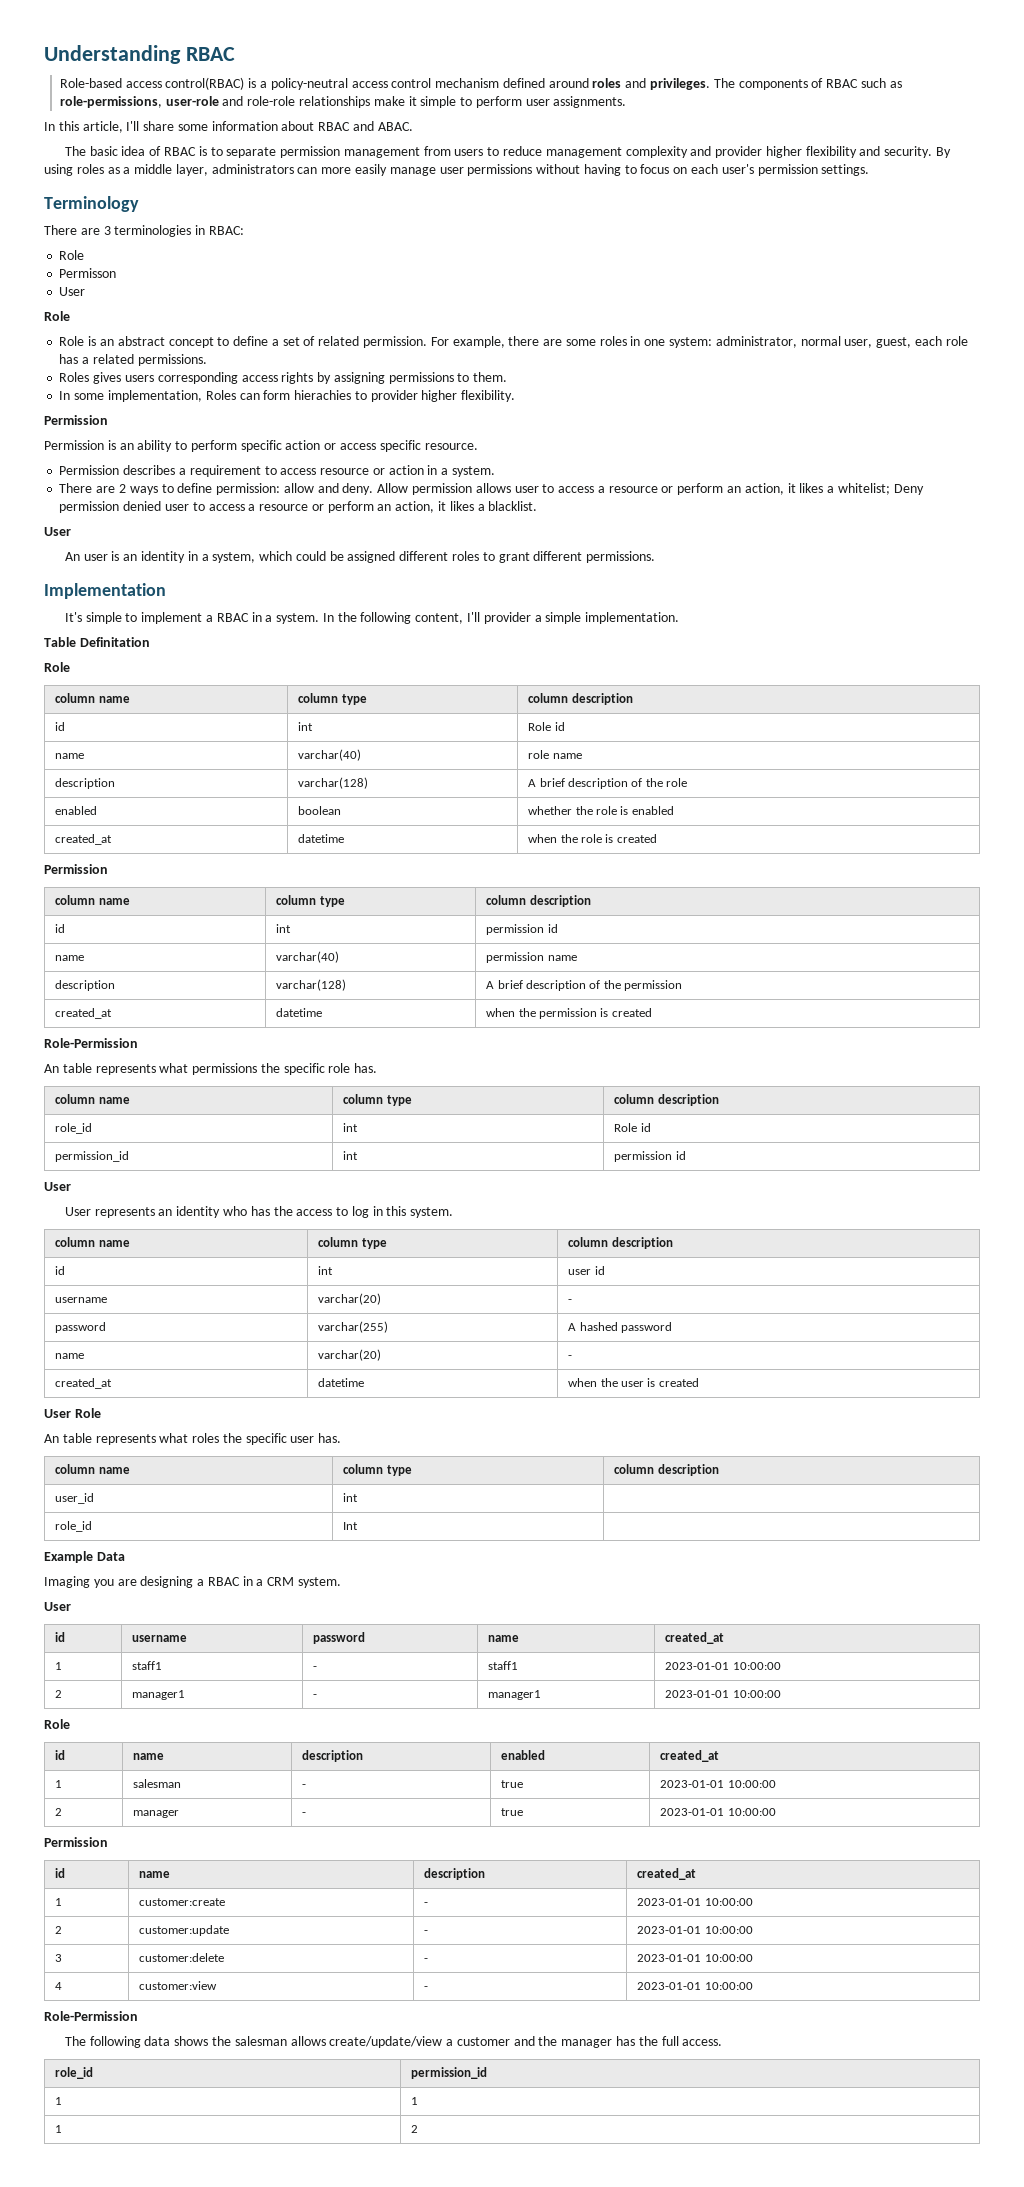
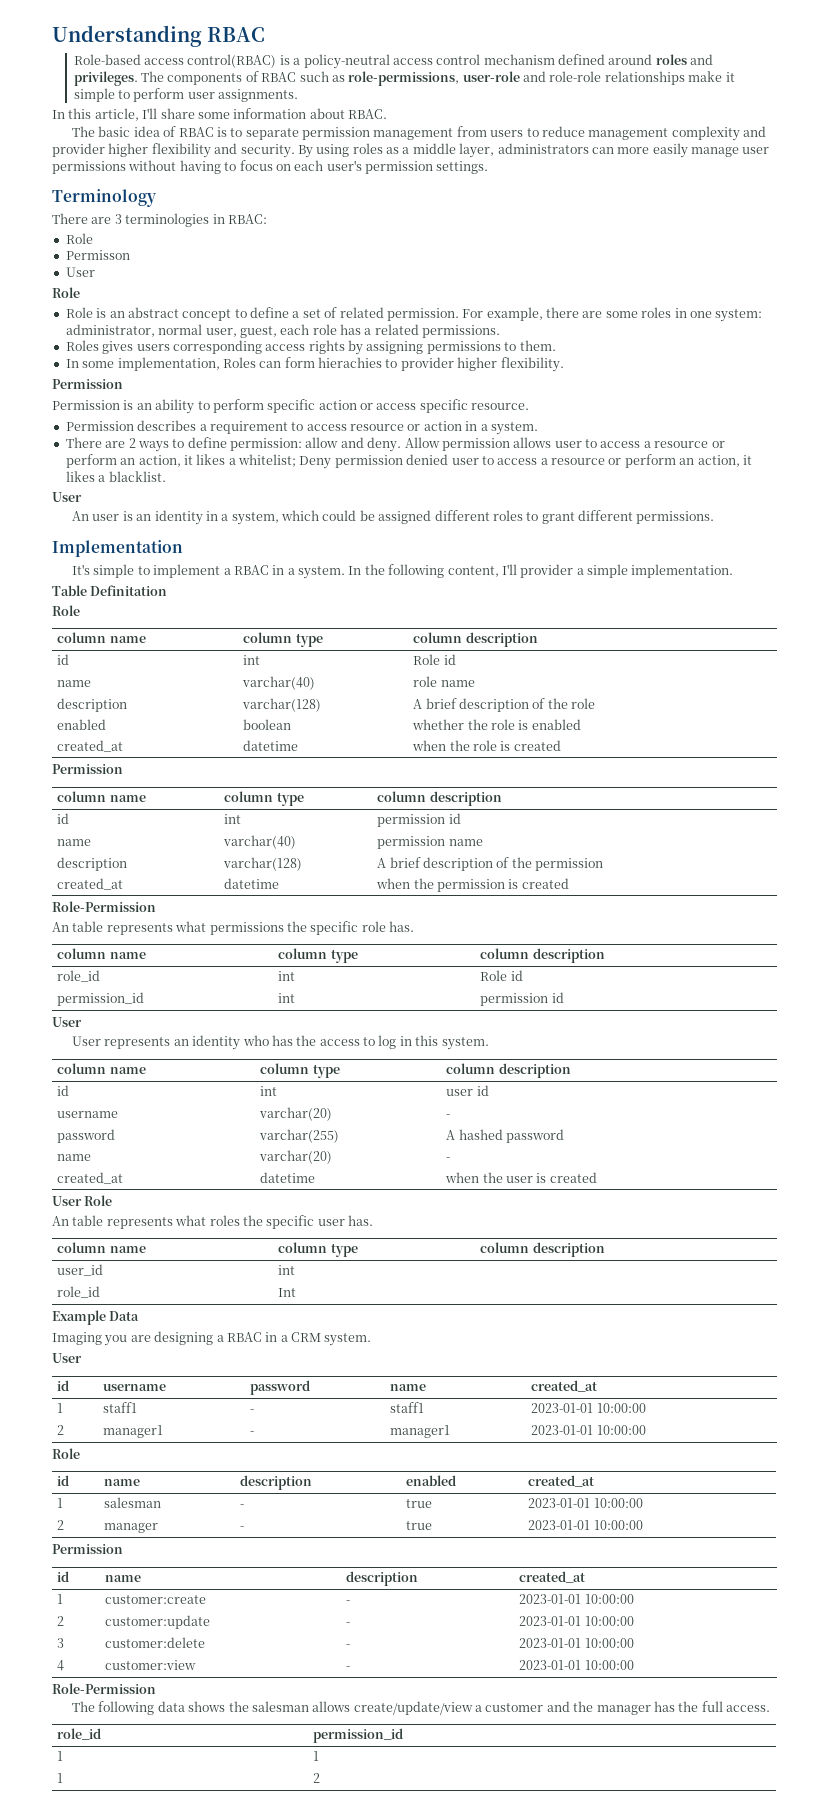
- In this article, I'll share some information about RBAC and ABAC.
+ In this article, I'll share some information about RBAC.

